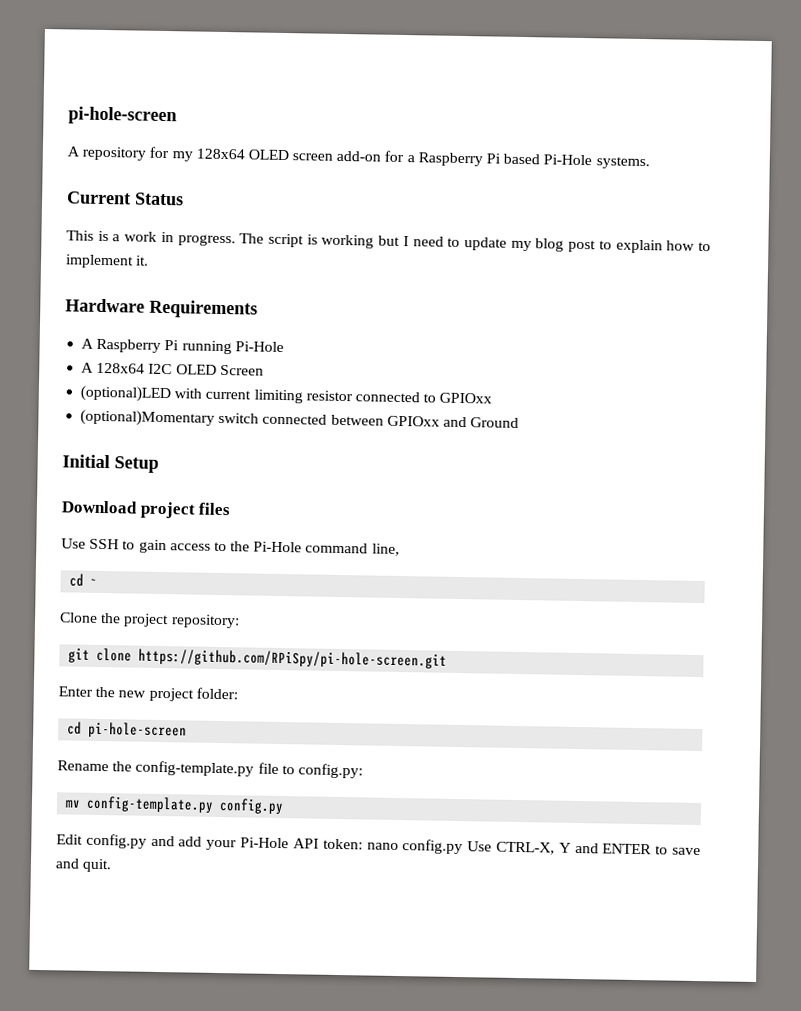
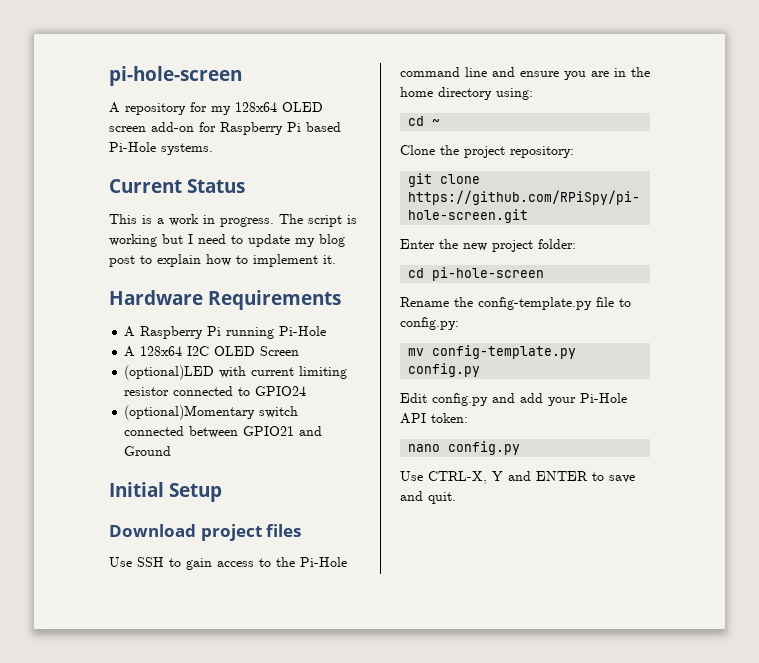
- A repository for my 128x64 OLED screen add-on for a Raspberry Pi based Pi-Hole systems.
+ A repository for my 128x64 OLED screen add-on for Raspberry Pi based Pi-Hole systems.
- (optional)LED with current limiting resistor connected to GPIOxx
+ (optional)LED with current limiting resistor connected to GPIO24
- (optional)Momentary switch connected between GPIOxx and Ground
+ (optional)Momentary switch connected between GPIO21 and Ground
- Use SSH to gain access to the Pi-Hole command line,
+ Use SSH to gain access to the Pi-Hole command line and ensure you are in the home directory using:
- Edit config.py and add your Pi-Hole API token: nano config.py Use CTRL-X, Y and ENTER to save and quit.
+ Edit config.py and add your Pi-Hole API token:
+ nano config.py
+ Use CTRL-X, Y and ENTER to save and quit.

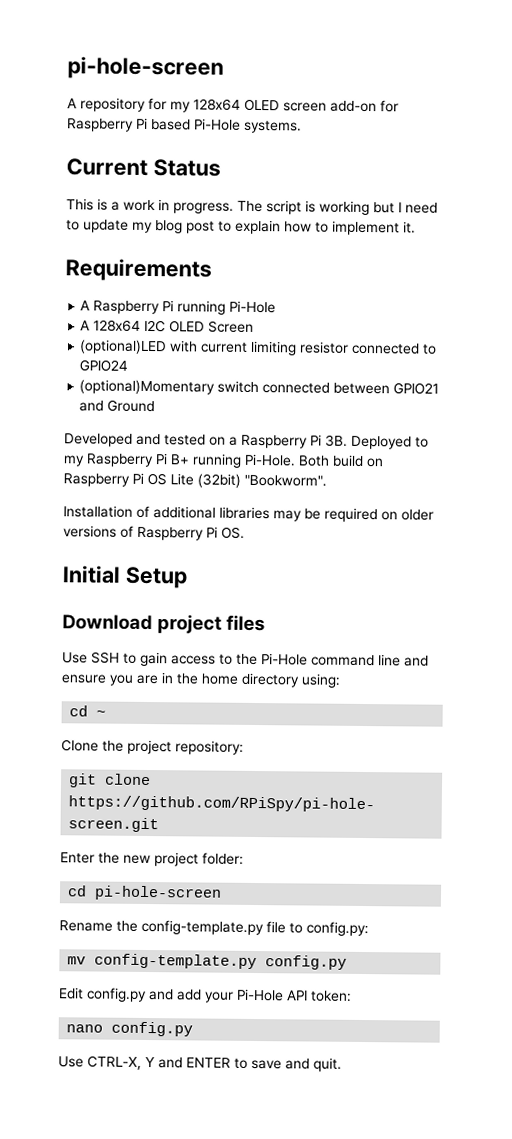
- Hardware Requirements
+ Requirements
+ Developed and tested on a Raspberry Pi 3B. Deployed to my Raspberry Pi B+ running Pi-Hole. Both build on Raspberry Pi OS Lite (32bit) "Bookworm".
+ Installation of additional libraries may be required on older versions of Raspberry Pi OS.

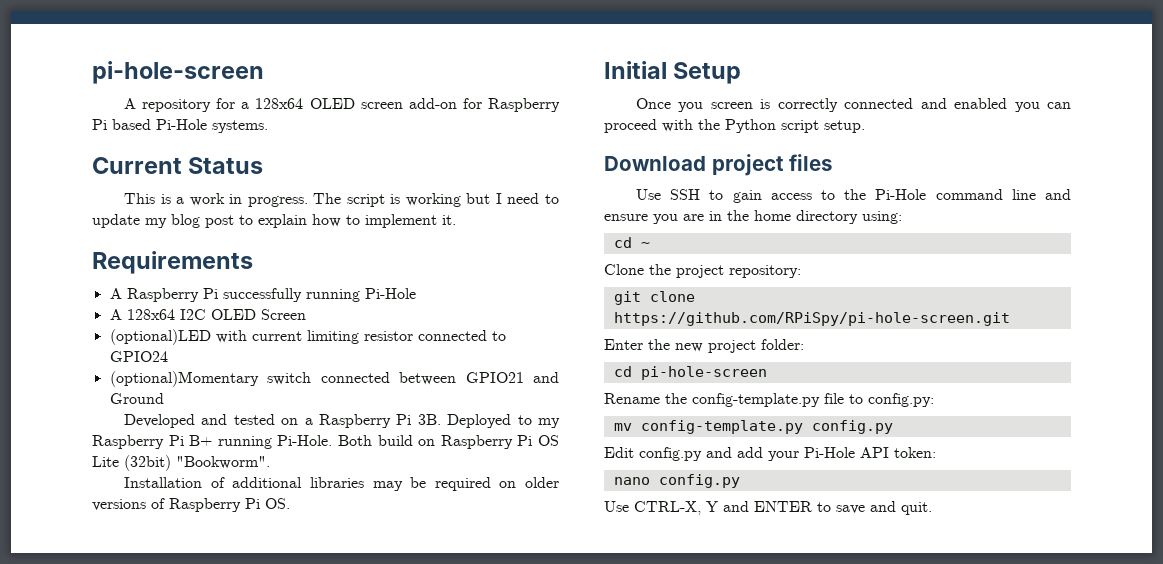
- A repository for my 128x64 OLED screen add-on for Raspberry Pi based Pi-Hole systems.
+ A repository for a 128x64 OLED screen add-on for Raspberry Pi based Pi-Hole systems.
- A Raspberry Pi running Pi-Hole
+ A Raspberry Pi successfully running Pi-Hole
+ Once you screen is correctly connected and enabled you can proceed with the Python script setup.

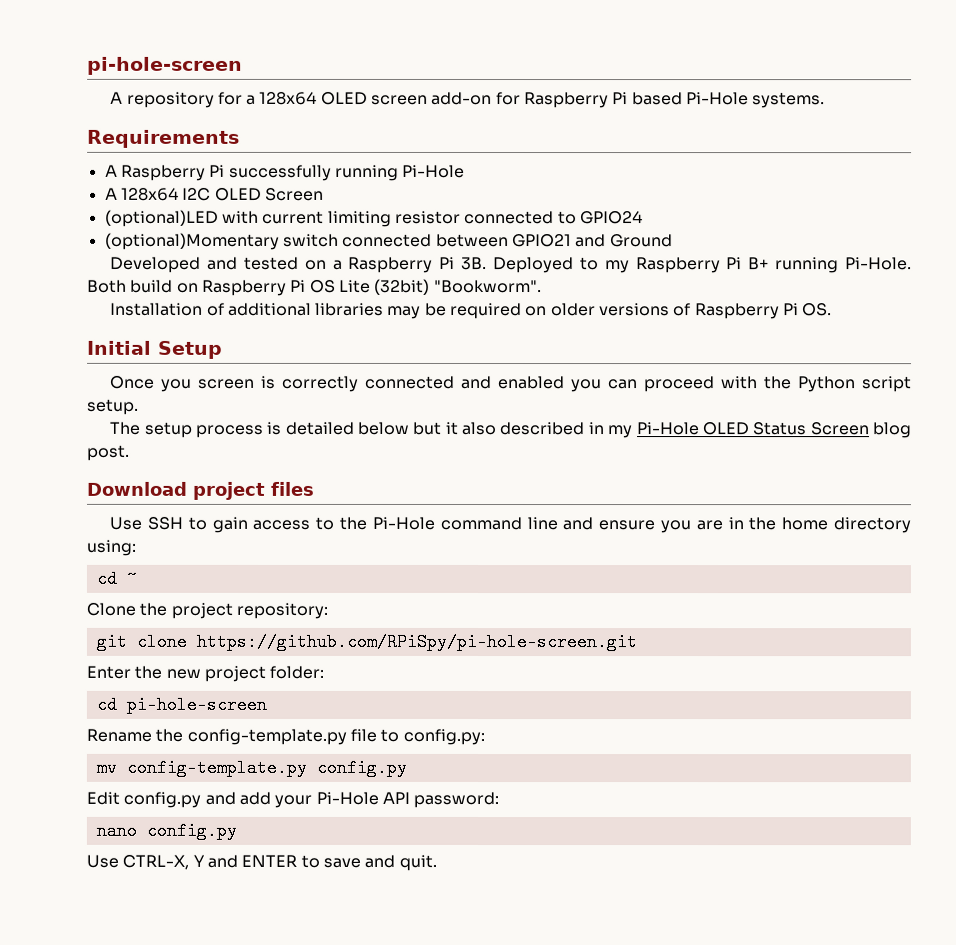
- Current Status
- This is a work in progress. The script is working but I need to update my blog post to explain how to implement it.
+ The setup process is detailed below but it also described in my Pi-Hole OLED Status Screen blog post.
- Edit config.py and add your Pi-Hole API token:
+ Edit config.py and add your Pi-Hole API password:

